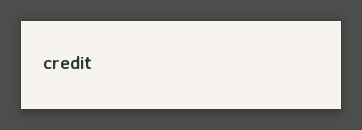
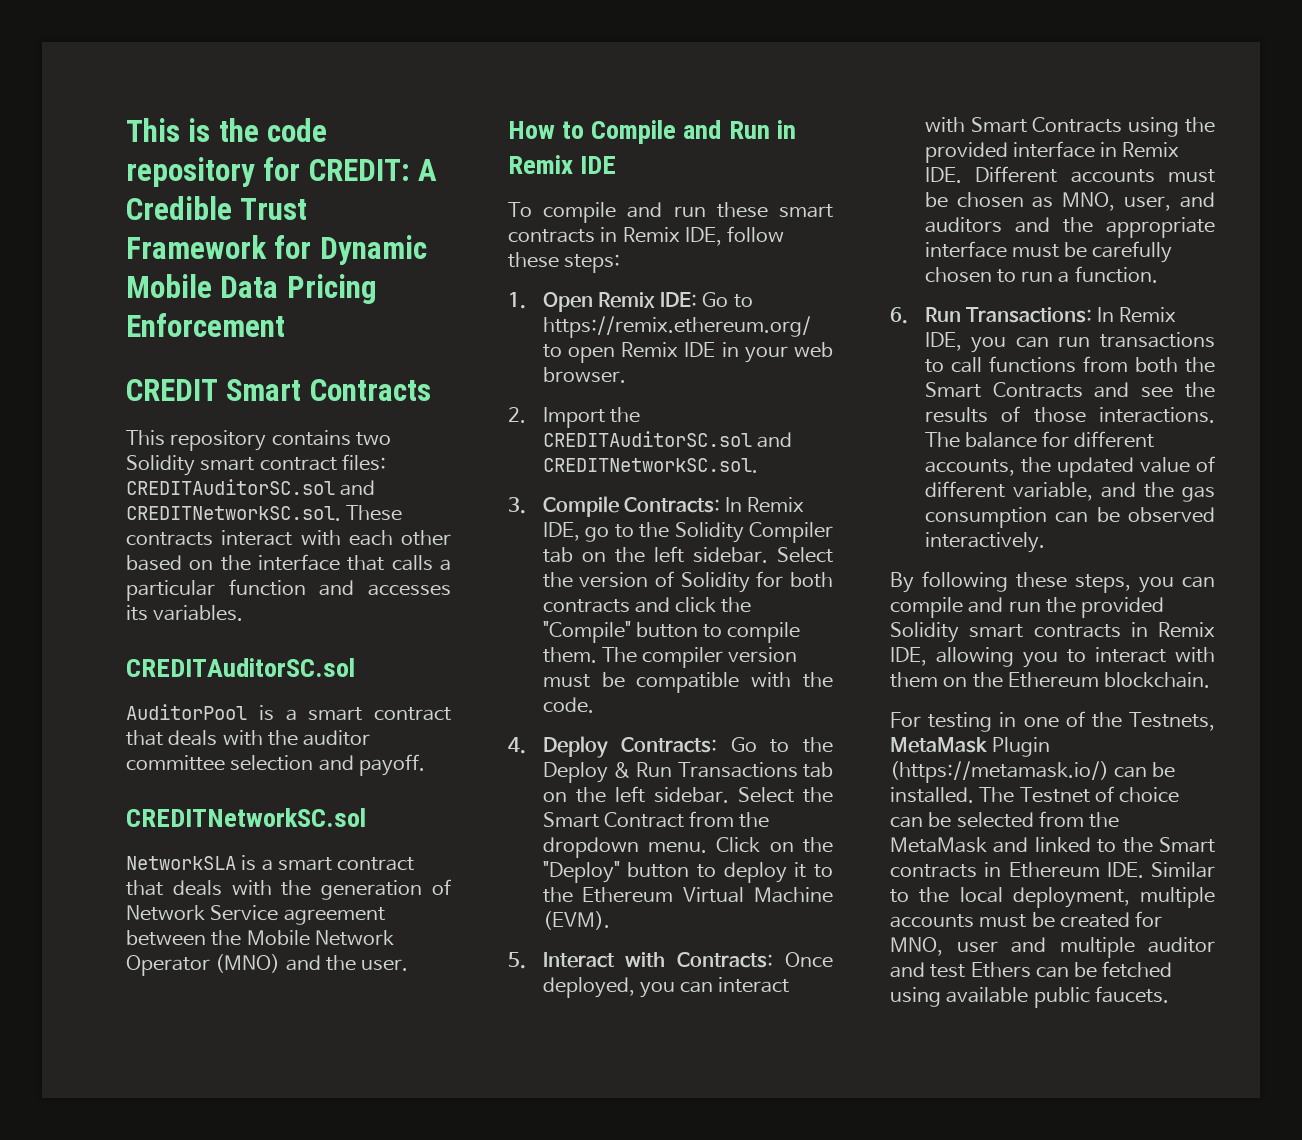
- credit
+ This is the code repository for CREDIT: A Credible Trust Framework for Dynamic Mobile Data Pricing Enforcement
+ CREDIT Smart Contracts
+ This repository contains two Solidity smart contract files: CREDITAuditorSC.sol and CREDITNetworkSC.sol. These contracts interact with each other based on the interface that calls a particular function and accesses its variables.
+ CREDITAuditorSC.sol
+ AuditorPool is a smart contract that deals with the auditor committee selection and payoff.
+ CREDITNetworkSC.sol
+ NetworkSLA is a smart contract that deals with the generation of Network Service agreement between the Mobile Network Operator (MNO) and the user.
+ How to Compile and Run in Remix IDE
+ To compile and run these smart contracts in Remix IDE, follow these steps:
+ 1. Open Remix IDE: Go to https://remix.ethereum.org/ to open Remix IDE in your web browser.
+ 2. Import the CREDITAuditorSC.sol and CREDITNetworkSC.sol.
+ 3. Compile Contracts: In Remix IDE, go to the Solidity Compiler tab on the left sidebar. Select the version of Solidity for both contracts and click the "Compile" button to compile them. The compiler version must be compatible with the code.
+ 4. Deploy Contracts: Go to the Deploy & Run Transactions tab on the left sidebar. Select the Smart Contract from the dropdown menu. Click on the "Deploy" button to deploy it to the Ethereum Virtual Machine (EVM).
+ 5. Interact with Contracts: Once deployed, you can interact with Smart Contracts using the provided interface in Remix IDE. Different accounts must be chosen as MNO, user, and auditors and the appropriate interface must be carefully chosen to run a function.
+ 6. Run Transactions: In Remix IDE, you can run transactions to call functions from both the Smart Contracts and see the results of those interactions. The balance for different accounts, the updated value of different variable, and the gas consumption can be observed interactively.
+ By following these steps, you can compile and run the provided Solidity smart contracts in Remix IDE, allowing you to interact with them on the Ethereum blockchain.
+ For testing in one of the Testnets, MetaMask Plugin (https://metamask.io/) can be installed. The Testnet of choice can be selected from the MetaMask and linked to the Smart contracts in Ethereum IDE. Similar to the local deployment, multiple accounts must be created for MNO, user and multiple auditor and test Ethers can be fetched using available public faucets.

